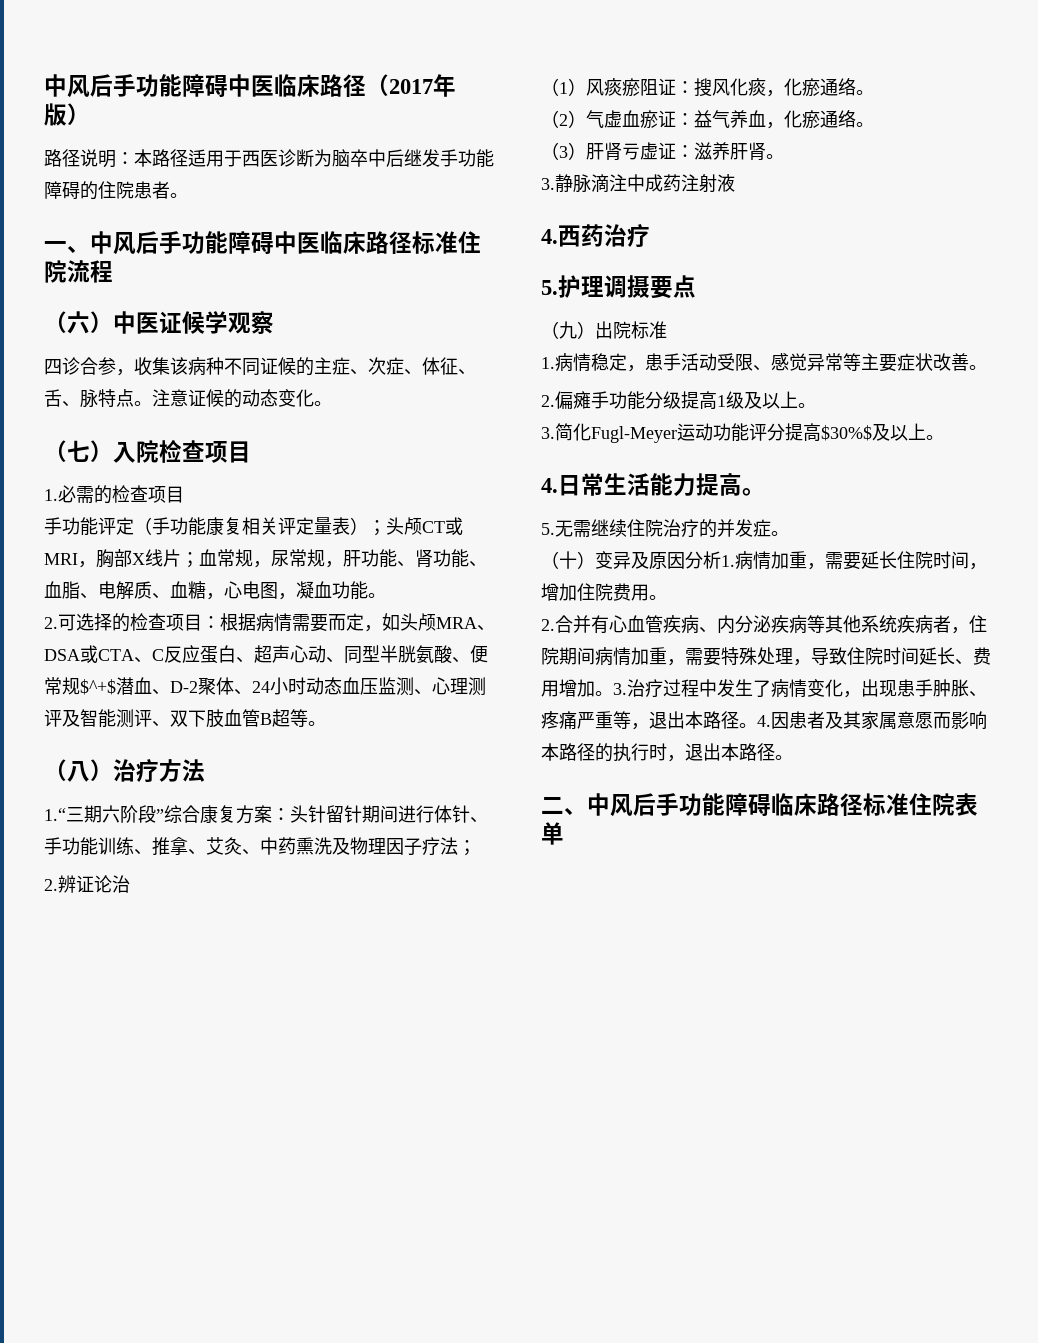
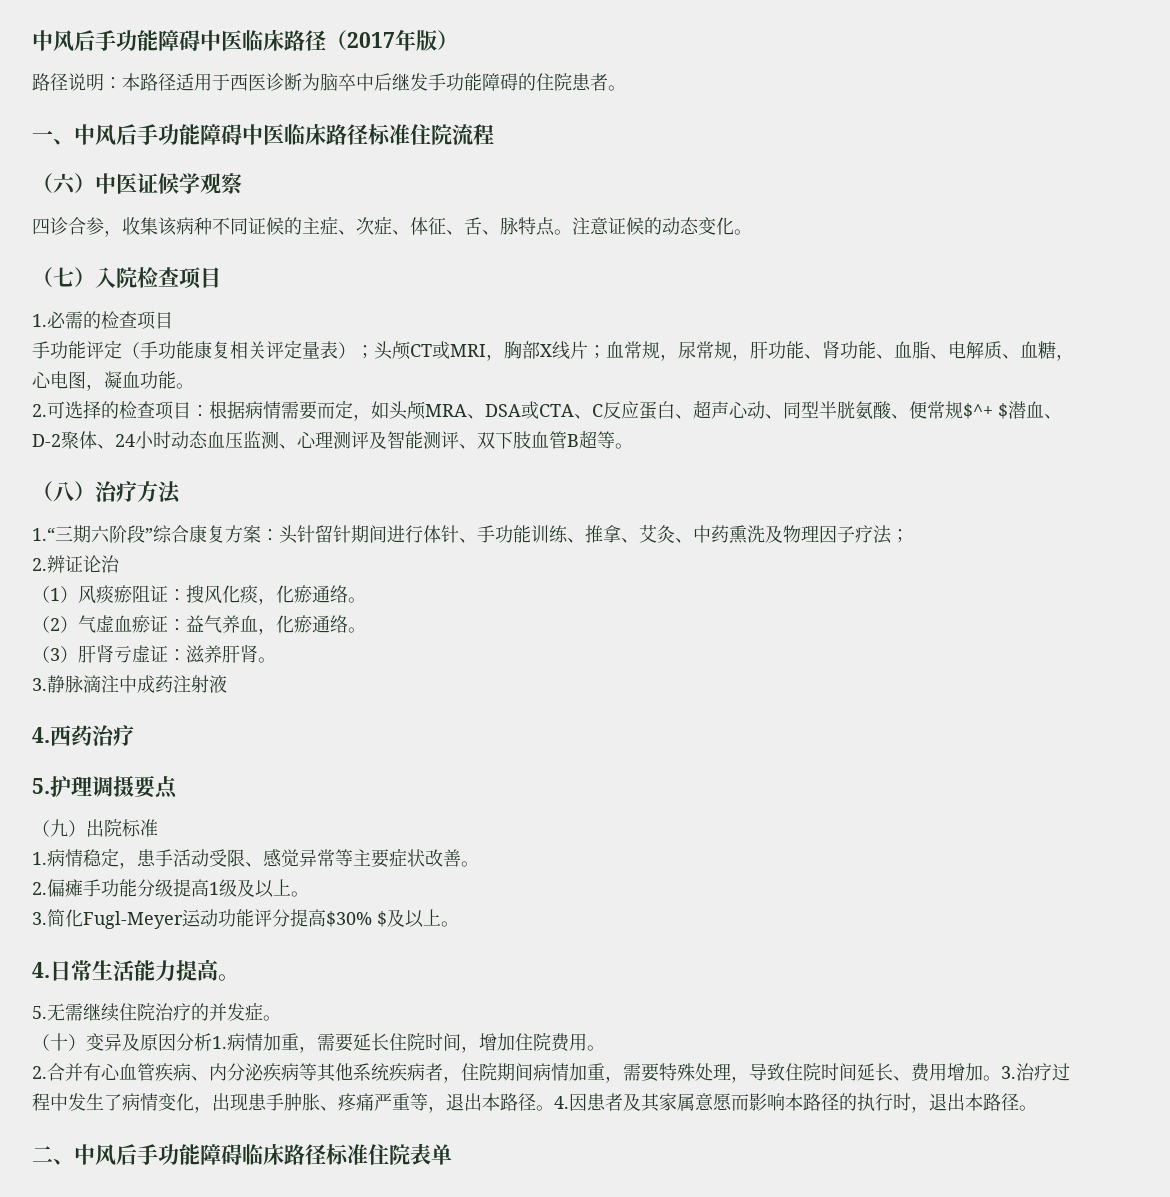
- 2.可选择的检查项目：根据病情需要而定，如头颅MRA、DSA或CTA、C反应蛋白、超声心动、同型半胱氨酸、便常规$^+$潜血、D-2聚体、24小时动态血压监测、心理测评及智能测评、双下肢血管B超等。
+ 2.可选择的检查项目：根据病情需要而定，如头颅MRA、DSA或CTA、C反应蛋白、超声心动、同型半胱氨酸、便常规$^+ $潜血、D-2聚体、24小时动态血压监测、心理测评及智能测评、双下肢血管B超等。
- 3.简化Fugl-Meyer运动功能评分提高$30%$及以上。
+ 3.简化Fugl-Meyer运动功能评分提高$30% $及以上。

